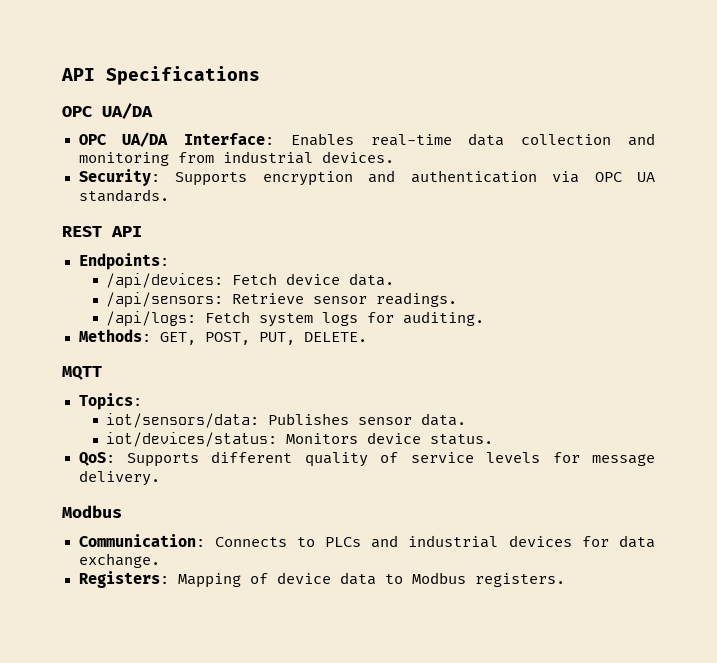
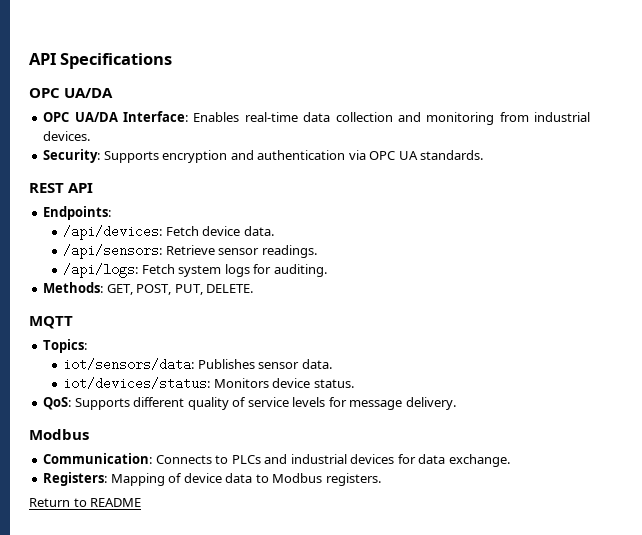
+ Return to README

